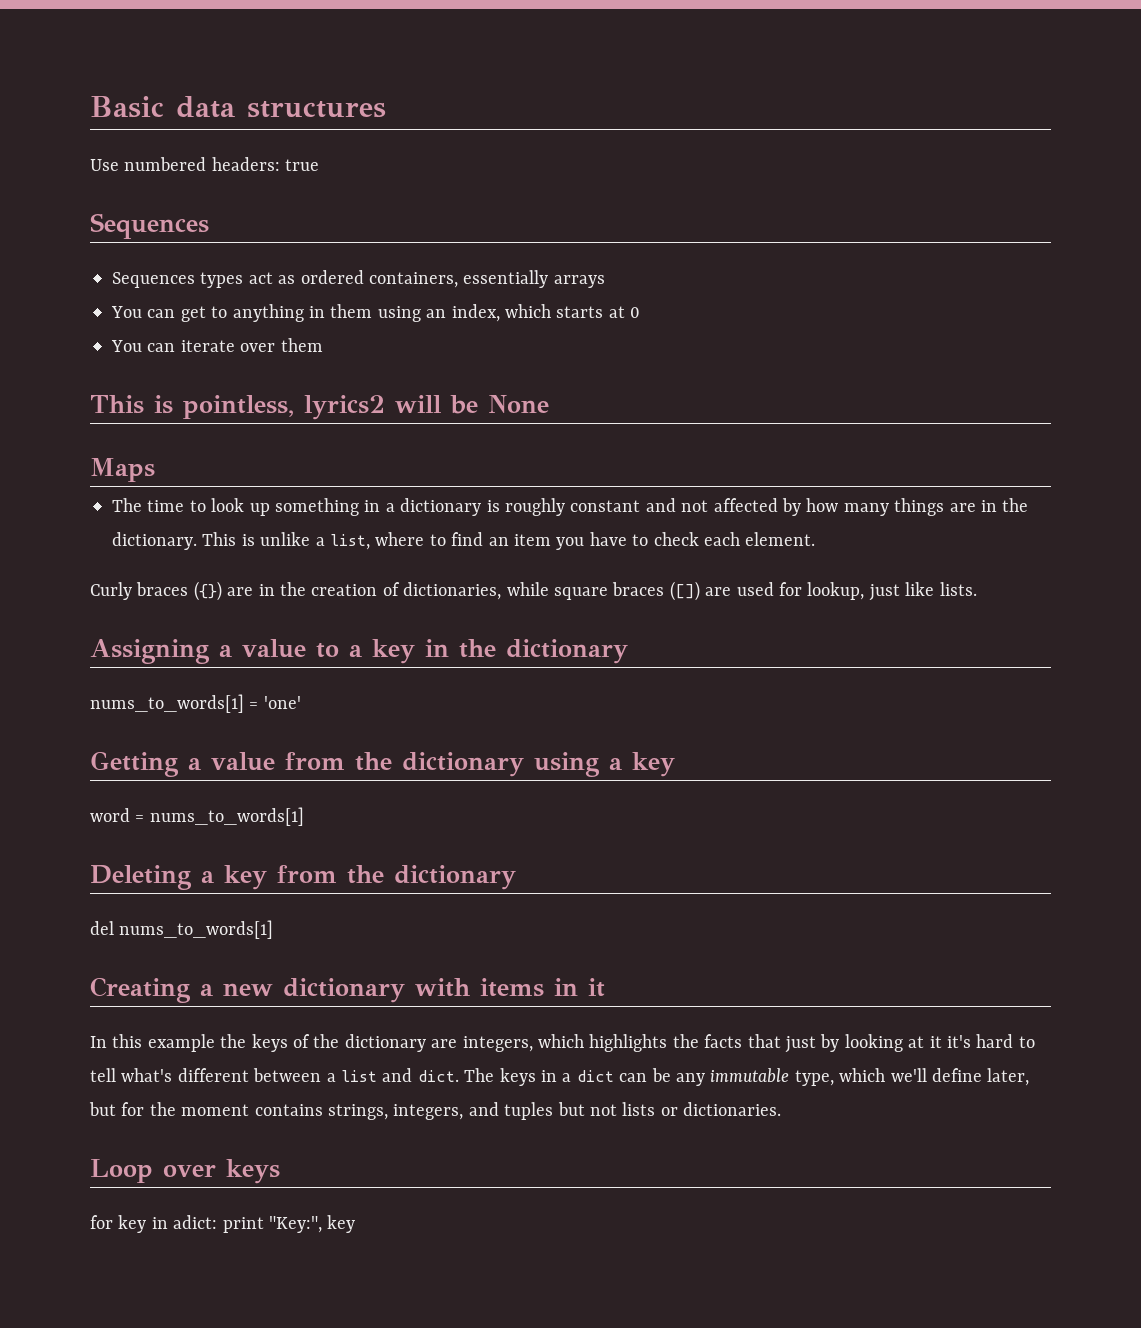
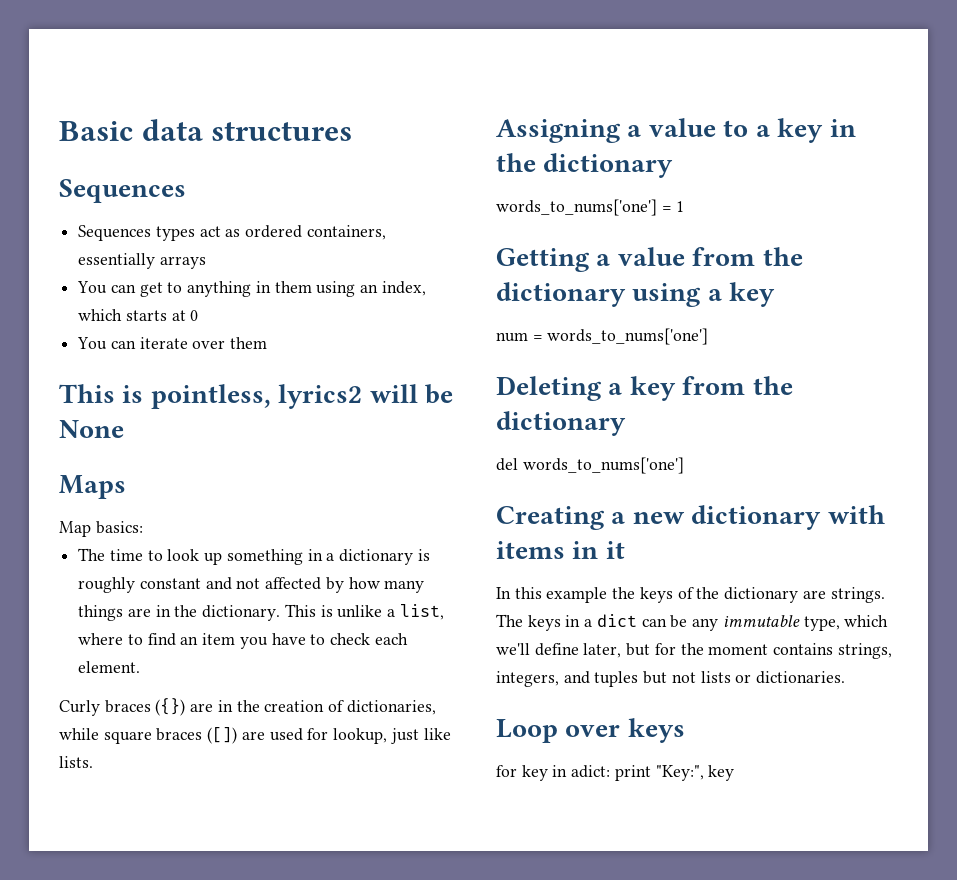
- Use numbered headers: true
+ Map basics:
- nums_to_words[1] = 'one'
+ words_to_nums['one'] = 1
- word = nums_to_words[1]
+ num = words_to_nums['one']
- del nums_to_words[1]
+ del words_to_nums['one']
- In this example the keys of the dictionary are integers, which highlights the facts that just by looking at it it's hard to tell what's different between a list and dict.
+ In this example the keys of the dictionary are strings.

